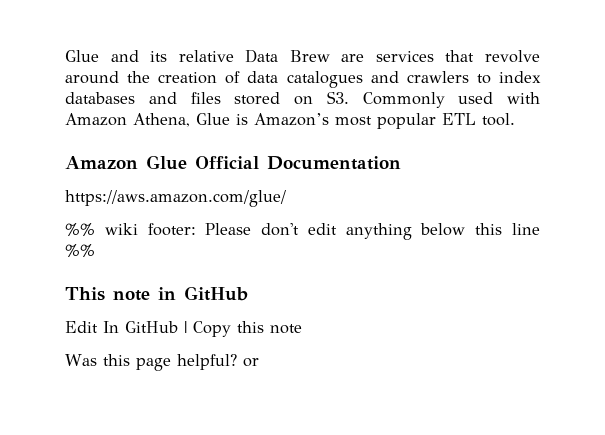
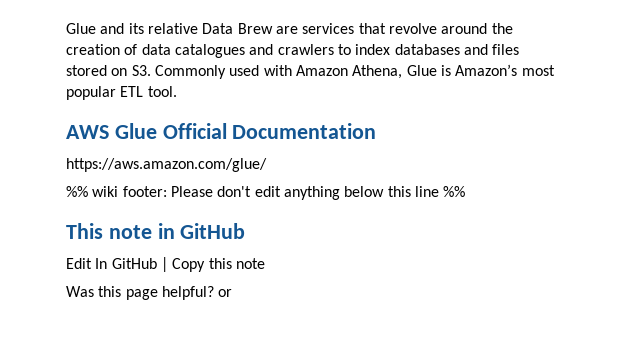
- Amazon Glue Official Documentation
+ AWS Glue Official Documentation

